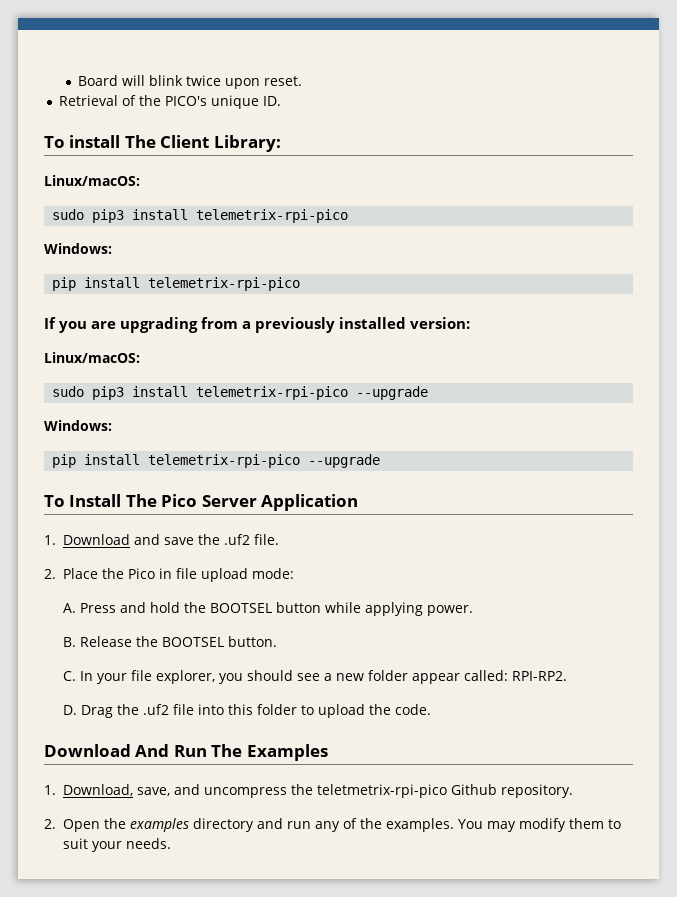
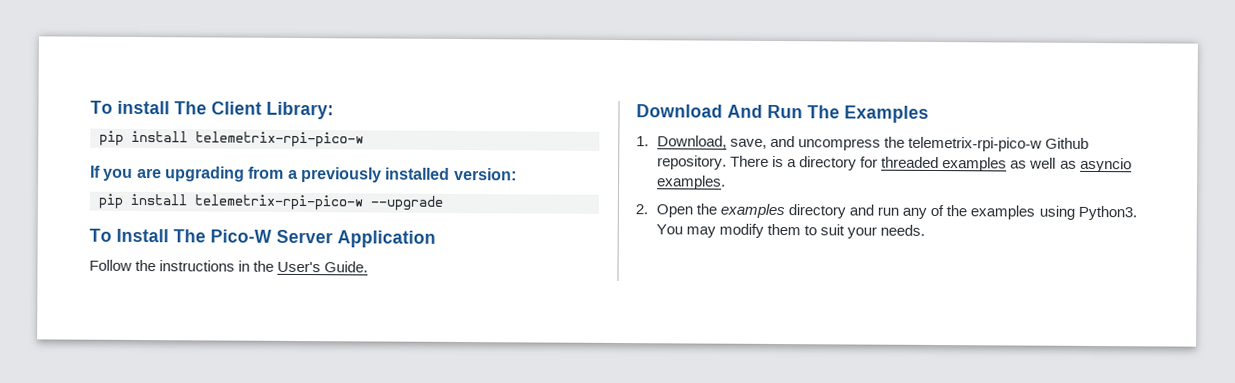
- Board will blink twice upon reset.
- Retrieval of the PICO's unique ID.
  To install The Client Library:
- Linux/macOS:
- sudo pip3 install telemetrix-rpi-pico
- Windows:
- pip install telemetrix-rpi-pico
+ pip install telemetrix-rpi-pico-w
  If you are upgrading from a previously installed version:
- Linux/macOS:
- sudo pip3 install telemetrix-rpi-pico --upgrade
- Windows:
- pip install telemetrix-rpi-pico --upgrade
+ pip install telemetrix-rpi-pico-w --upgrade
- To Install The Pico Server Application
+ To Install The Pico-W Server Application
- 1. Download and save the .uf2 file.
- 2. Place the Pico in file upload mode:
- A. Press and hold the BOOTSEL button while applying power.
- B. Release the BOOTSEL button.
- C. In your file explorer, you should see a new folder appear called: RPI-RP2.
- D. Drag the .uf2 file into this folder to upload the code.
+ Follow the instructions in the User's Guide.
- 1. Download, save, and uncompress the teletmetrix-rpi-pico Github repository.
+ 1. Download, save, and uncompress the telemetrix-rpi-pico-w Github repository. There is a directory for threaded examples as well as asyncio examples.
- 2. Open the examples directory and run any of the examples.
+ 2. Open the examples directory and run any of the examples using Python3.

